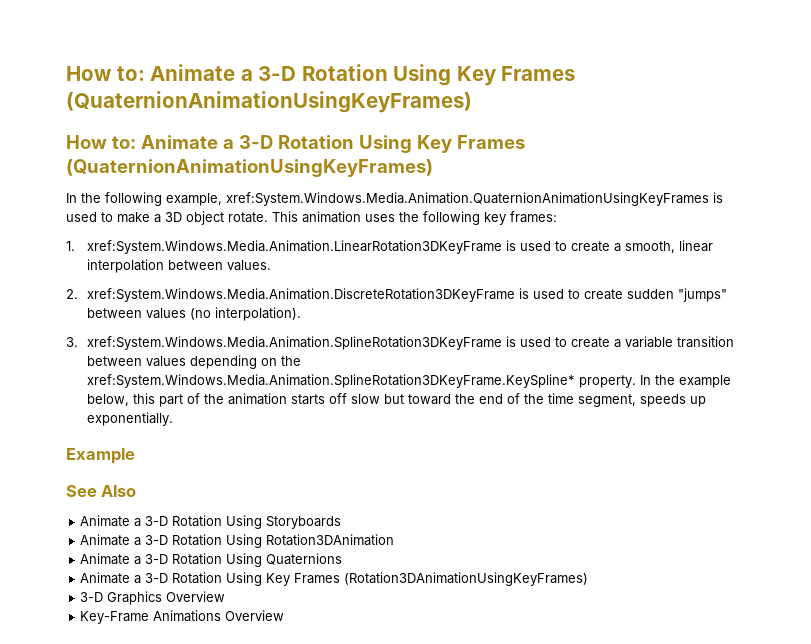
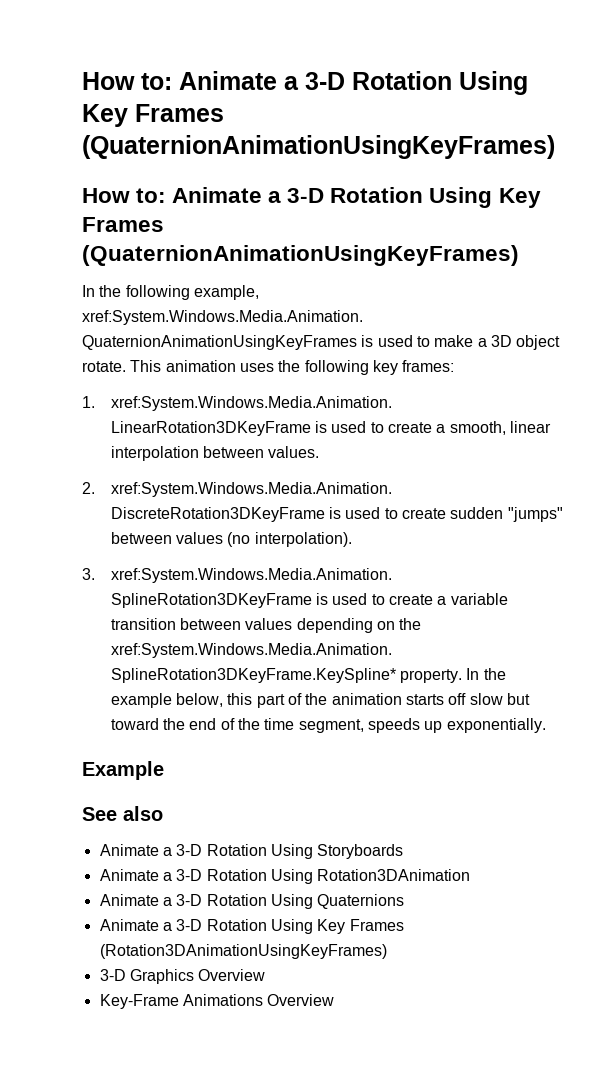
- See Also
+ See also

